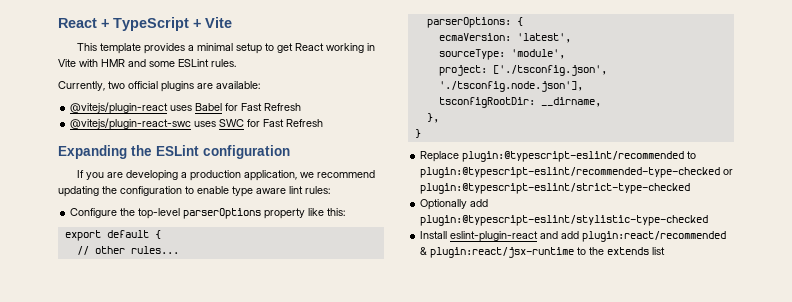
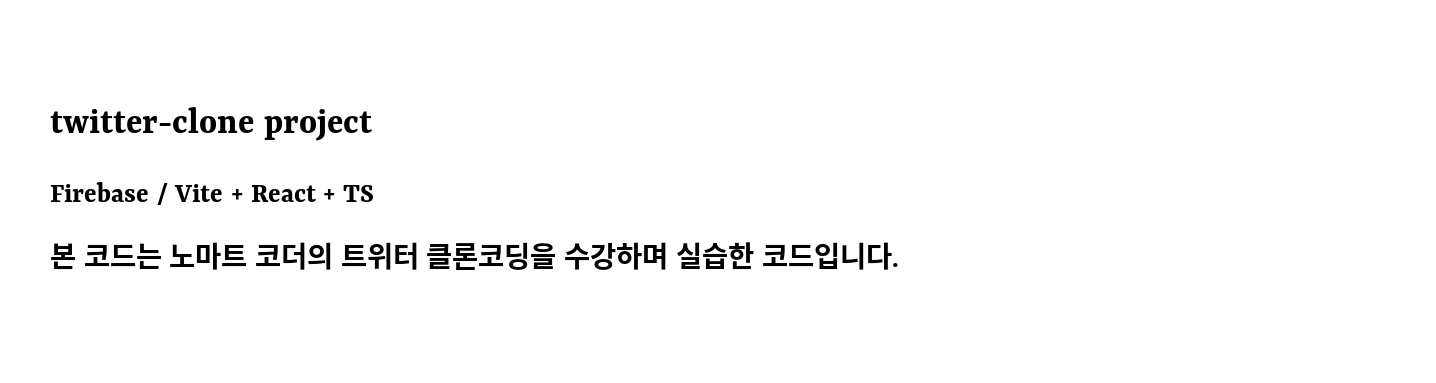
- React + TypeScript + Vite
- This template provides a minimal setup to get React working in Vite with HMR and some ESLint rules.
- Currently, two official plugins are available:
- @vitejs/plugin-react uses Babel for Fast Refresh
- @vitejs/plugin-react-swc uses SWC for Fast Refresh
- Expanding the ESLint configuration
- If you are developing a production application, we recommend updating the configuration to enable type aware lint rules:
- Configure the top-level parserOptions property like this:
- export default {
- // other rules...
- parserOptions: {
- ecmaVersion: 'latest',
- sourceType: 'module',
- project: ['./tsconfig.json', './tsconfig.node.json'],
- tsconfigRootDir: __dirname,
- },
- }
- Replace plugin:@typescript-eslint/recommended to plugin:@typescript-eslint/recommended-type-checked or plugin:@typescript-eslint/strict-type-checked
- Optionally add plugin:@typescript-eslint/stylistic-type-checked
- Install eslint-plugin-react and add plugin:react/recommended & plugin:react/jsx-runtime to the extends list
+ twitter-clone project
+ Firebase / Vite + React + TS
+ 본 코드는 노마트 코더의 트위터 클론코딩을 수강하며 실습한 코드입니다.

